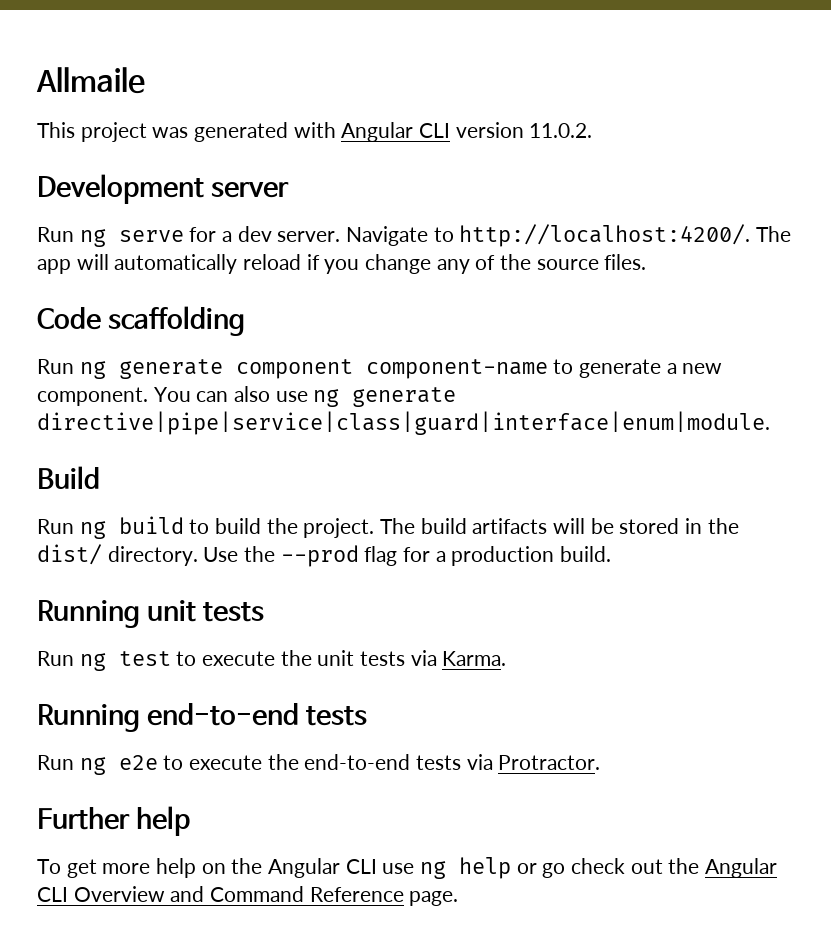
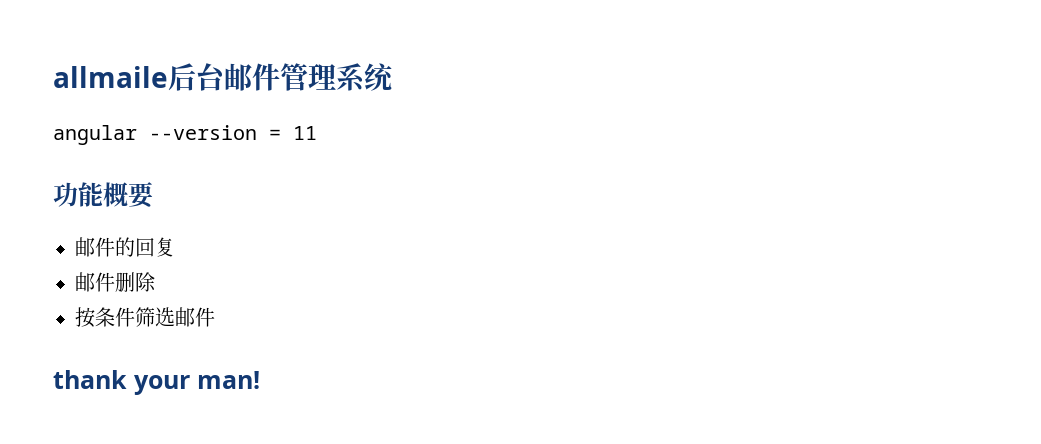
- Allmaile
- This project was generated with Angular CLI version 11.0.2.
- Development server
- Run ng serve for a dev server. Navigate to http://localhost:4200/. The app will automatically reload if you change any of the source files.
- Code scaffolding
- Run ng generate component component-name to generate a new component. You can also use ng generate directive|pipe|service|class|guard|interface|enum|module.
- Build
- Run ng build to build the project. The build artifacts will be stored in the dist/ directory. Use the --prod flag for a production build.
- Running unit tests
- Run ng test to execute the unit tests via Karma.
- Running end-to-end tests
- Run ng e2e to execute the end-to-end tests via Protractor.
- Further help
- To get more help on the Angular CLI use ng help or go check out the Angular CLI Overview and Command Reference page.
+ allmaile后台邮件管理系统
+ angular --version = 11
+ 功能概要
+ 邮件的回复
+ 邮件删除
+ 按条件筛选邮件
+ thank your man!

